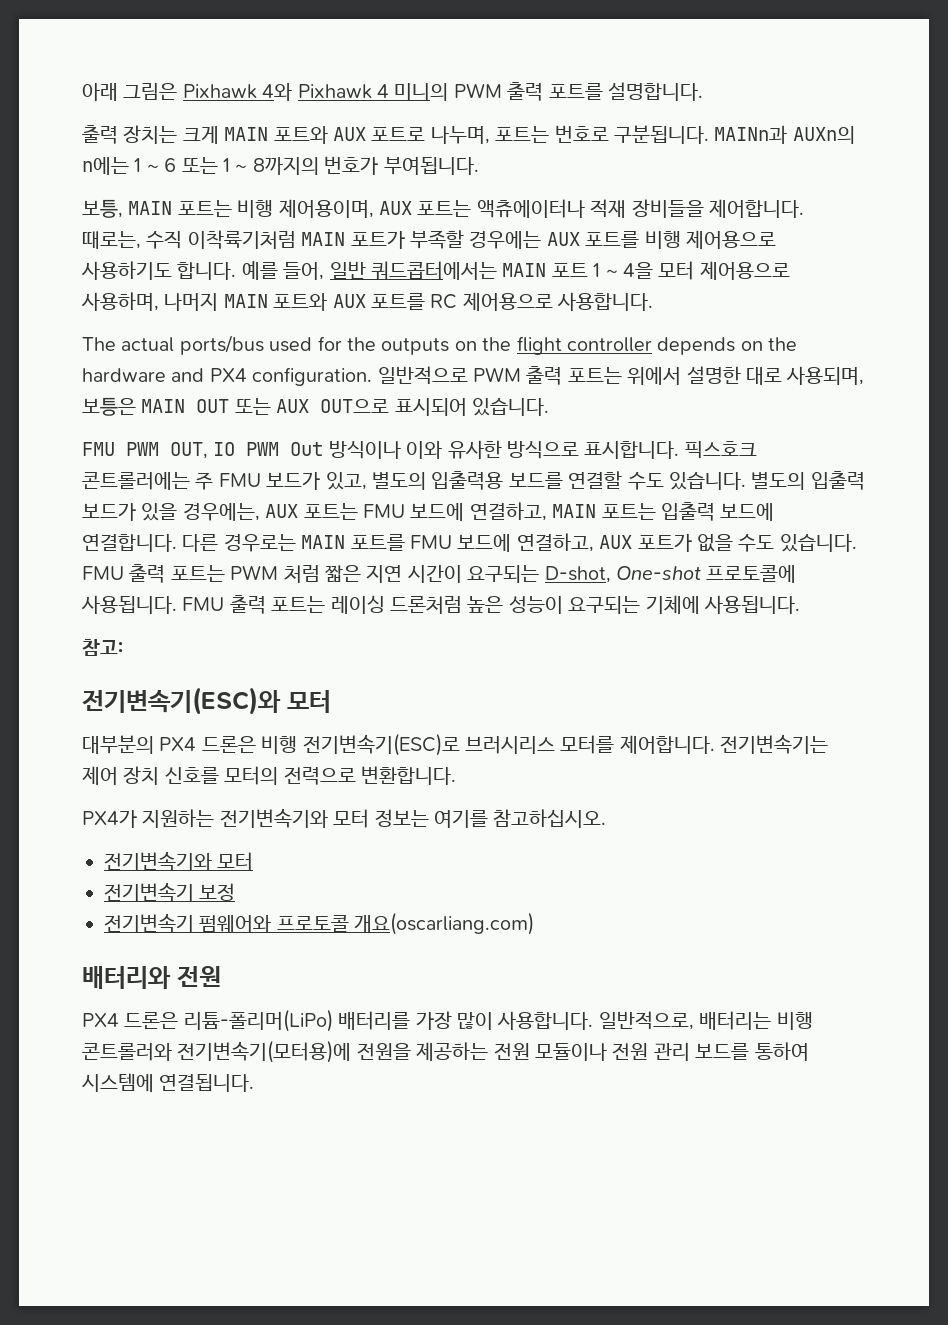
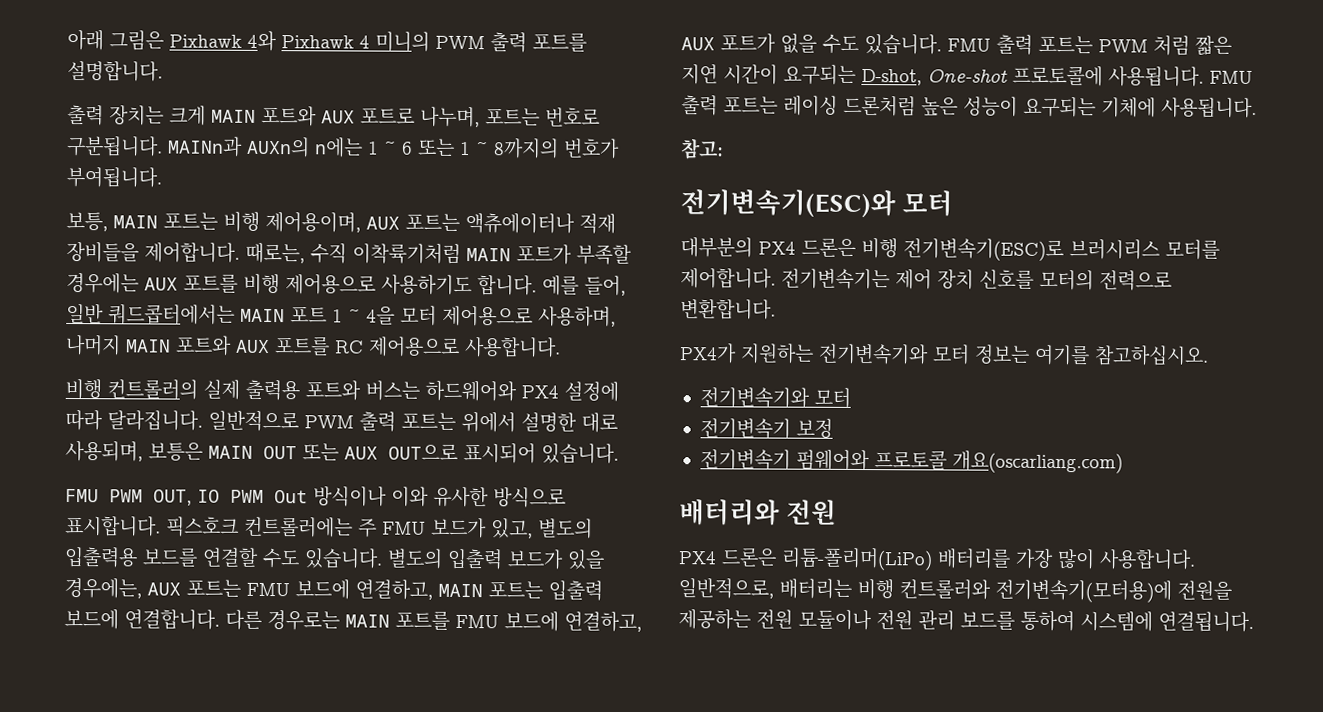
- The actual ports/bus used for the outputs on the flight controller depends on the hardware and PX4 configuration.
+ 비행 컨트롤러의 실제 출력용 포트와 버스는 하드웨어와 PX4 설정에 따라 달라집니다.
- 픽스호크 콘트롤러에는 주 FMU 보드가 있고, 별도의 입출력용 보드를 연결할 수도 있습니다.
+ 픽스호크 컨트롤러에는 주 FMU 보드가 있고, 별도의 입출력용 보드를 연결할 수도 있습니다.
- 일반적으로, 배터리는 비행 콘트롤러와 전기변속기(모터용)에 전원을 제공하는 전원 모듈이나 전원 관리 보드를 통하여 시스템에 연결됩니다.
+ 일반적으로, 배터리는 비행 컨트롤러와 전기변속기(모터용)에 전원을 제공하는 전원 모듈이나 전원 관리 보드를 통하여 시스템에 연결됩니다.

